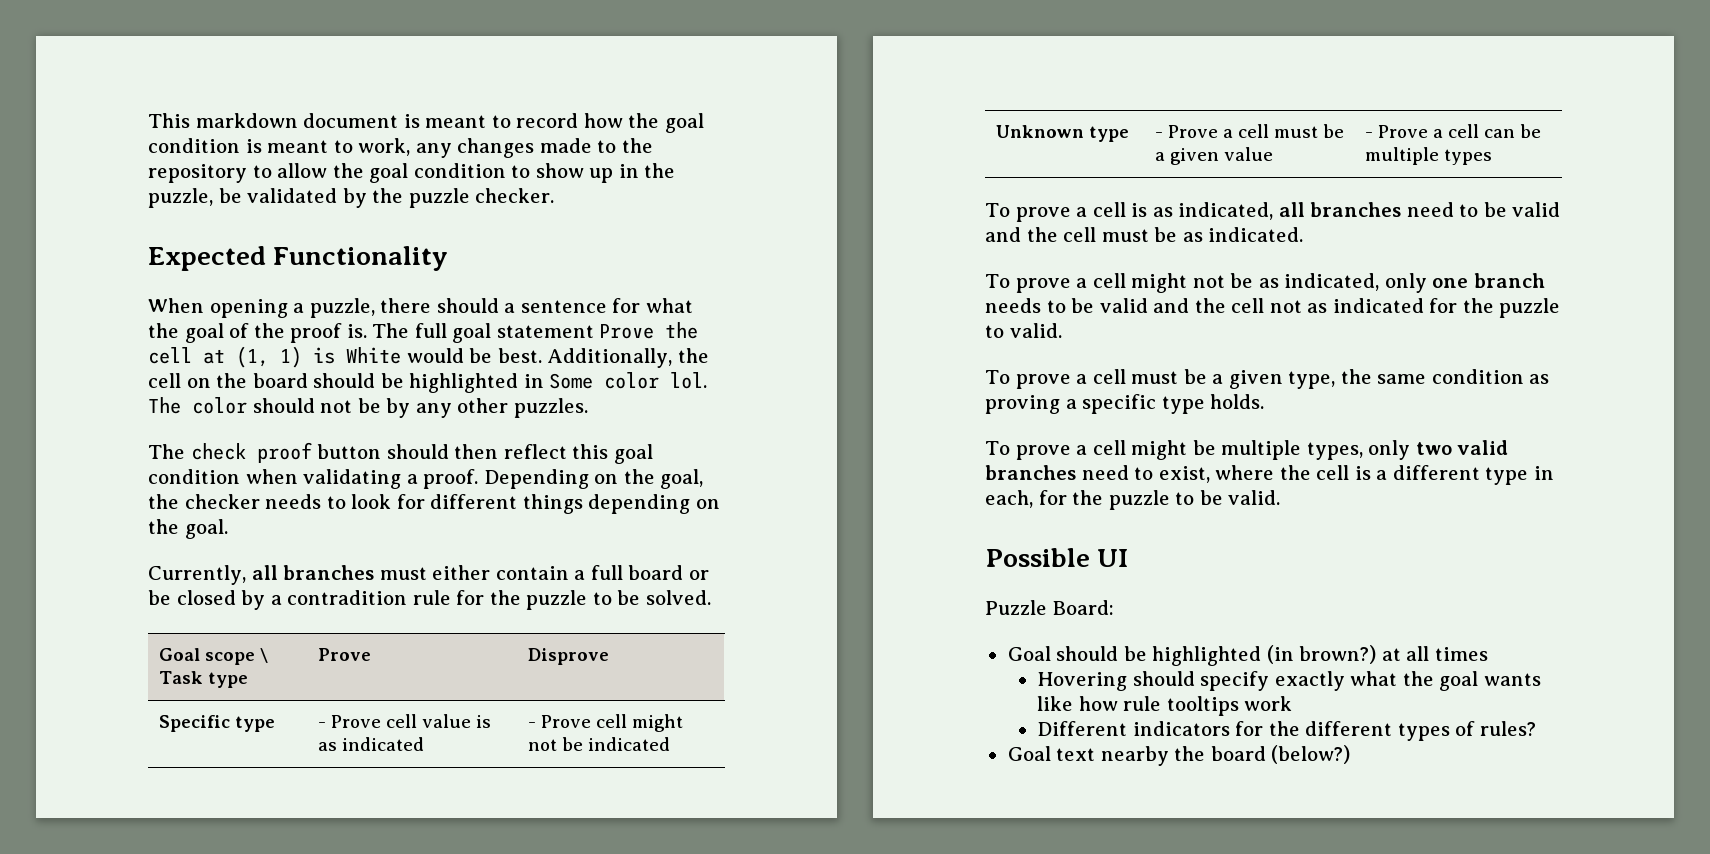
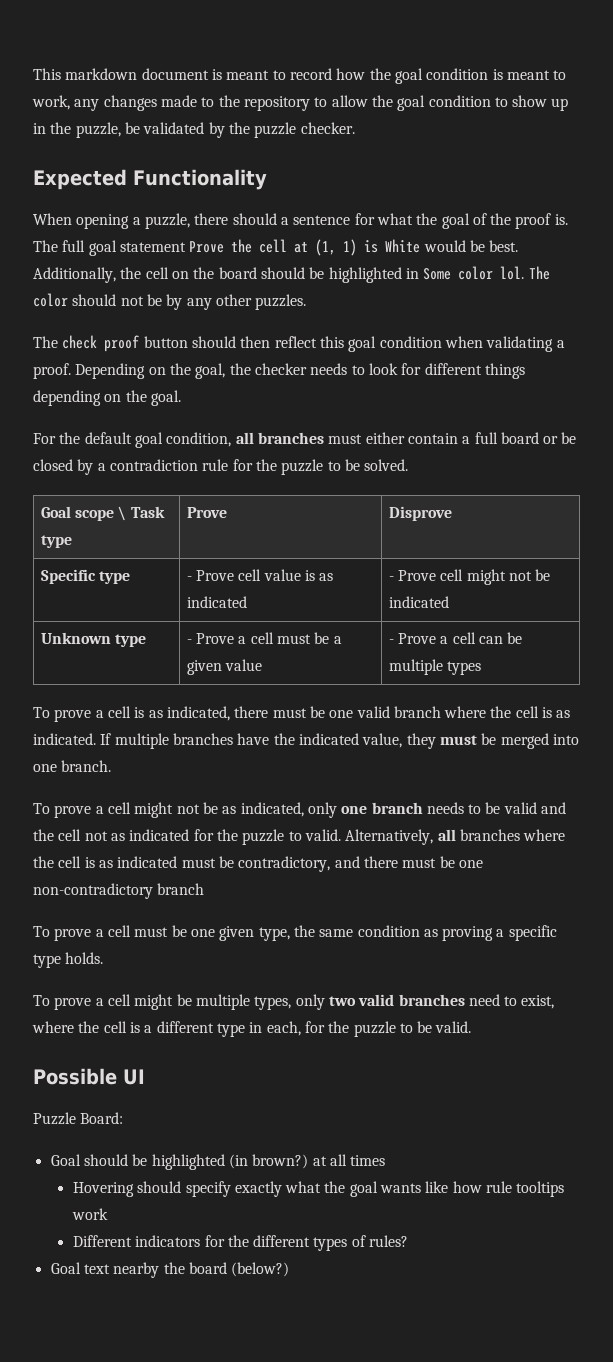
- Currently, all branches must either contain a full board or be closed by a contradition rule for the puzzle to be solved.
+ For the default goal condition, all branches must either contain a full board or be closed by a contradiction rule for the puzzle to be solved.
- To prove a cell is as indicated, all branches need to be valid and the cell must be as indicated.
+ To prove a cell is as indicated, there must be one valid branch where the cell is as indicated. If multiple branches have the indicated value, they must be merged into one branch.
+ Alternatively, all branches where the cell is as indicated must be contradictory, and there must be one non-contradictory branch
- To prove a cell must be a given type, the same condition as proving a specific type holds.
+ To prove a cell must be one given type, the same condition as proving a specific type holds.

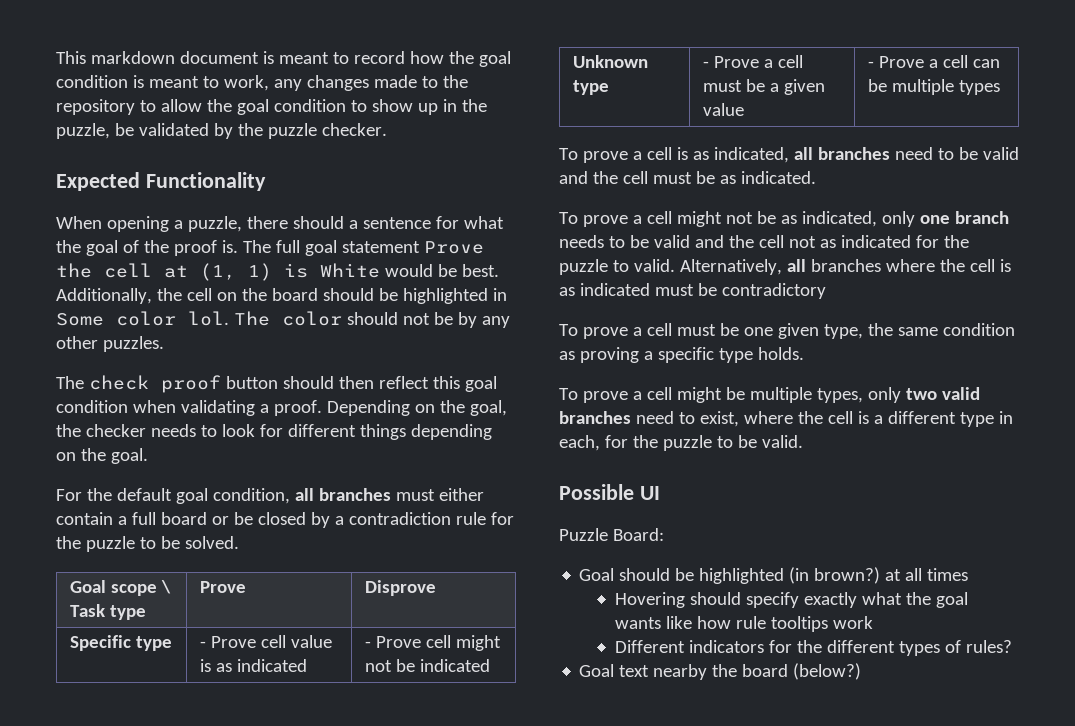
- To prove a cell is as indicated, there must be one valid branch where the cell is as indicated. If multiple branches have the indicated value, they must be merged into one branch.
+ To prove a cell is as indicated, all branches need to be valid and the cell must be as indicated.
- Alternatively, all branches where the cell is as indicated must be contradictory, and there must be one non-contradictory branch
+ Alternatively, all branches where the cell is as indicated must be contradictory

